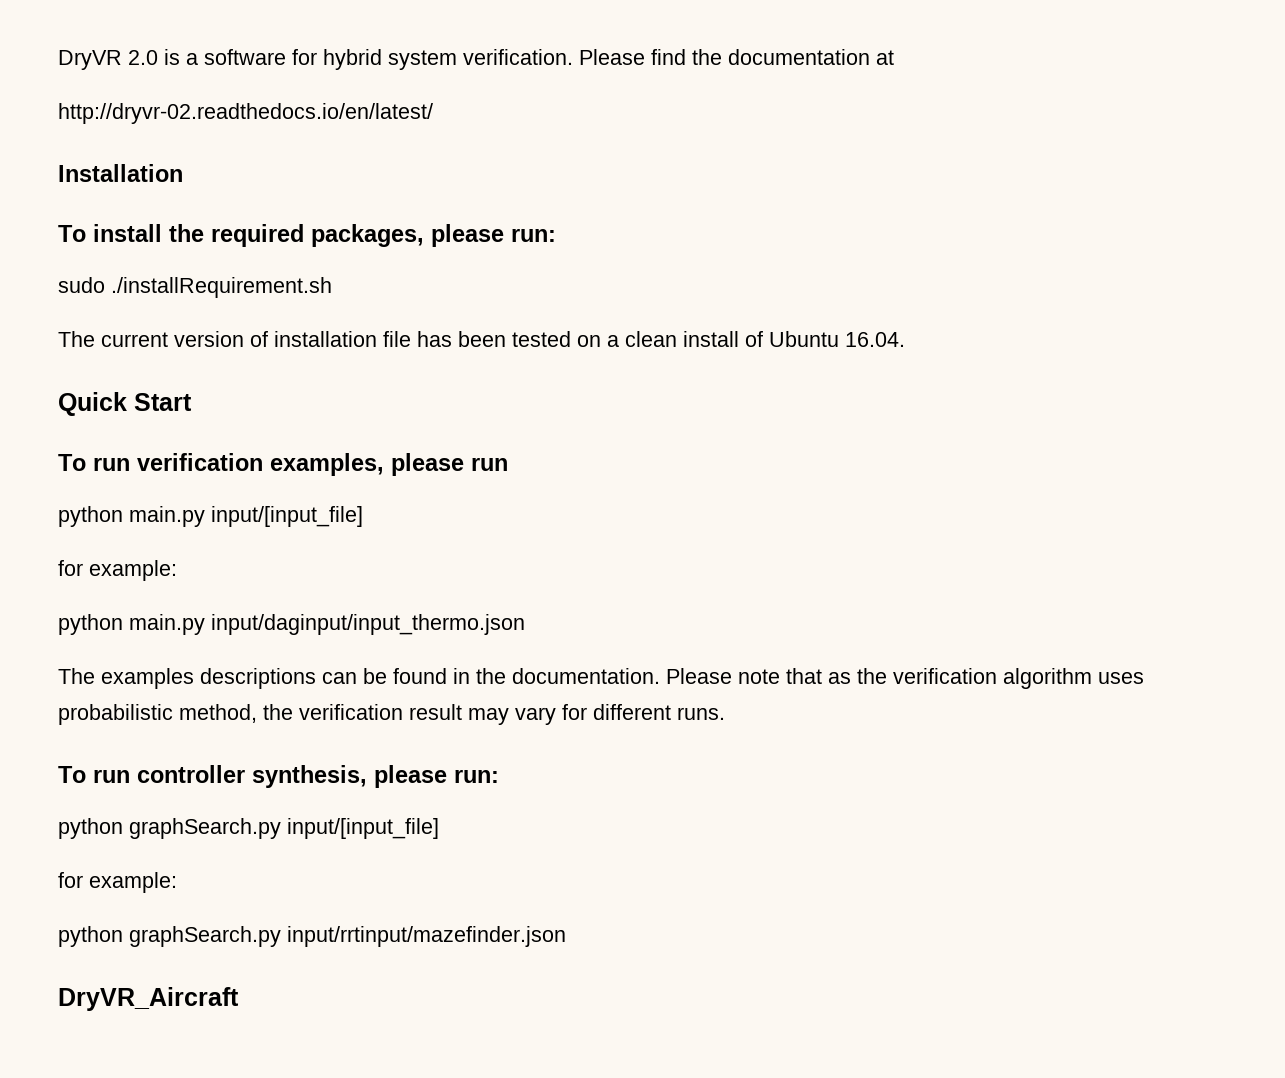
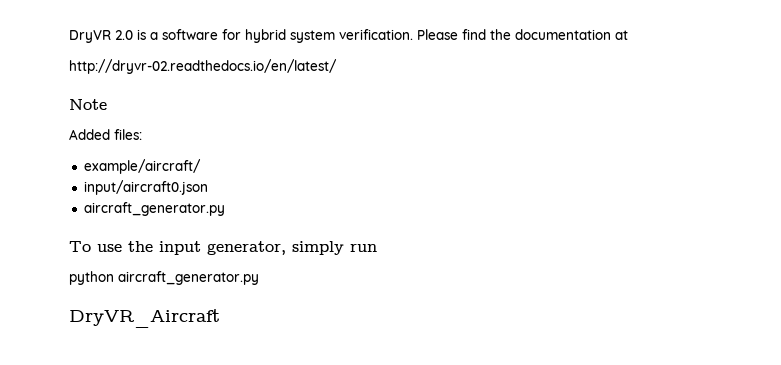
- Installation
- To install the required packages, please run:
- sudo ./installRequirement.sh
- The current version of installation file has been tested on a clean install of Ubuntu 16.04.
- Quick Start
- To run verification examples, please run
- python main.py input/[input_file]
- for example:
- python main.py input/daginput/input_thermo.json
- The examples descriptions can be found in the documentation. Please note that as the verification algorithm uses probabilistic method, the verification result may vary for different runs.
- To run controller synthesis, please run:
- python graphSearch.py input/[input_file]
- for example:
- python graphSearch.py input/rrtinput/mazefinder.json
+ Note
+ Added files:
+ example/aircraft/
+ input/aircraft0.json
+ aircraft_generator.py
+ To use the input generator, simply run
+ python aircraft_generator.py

